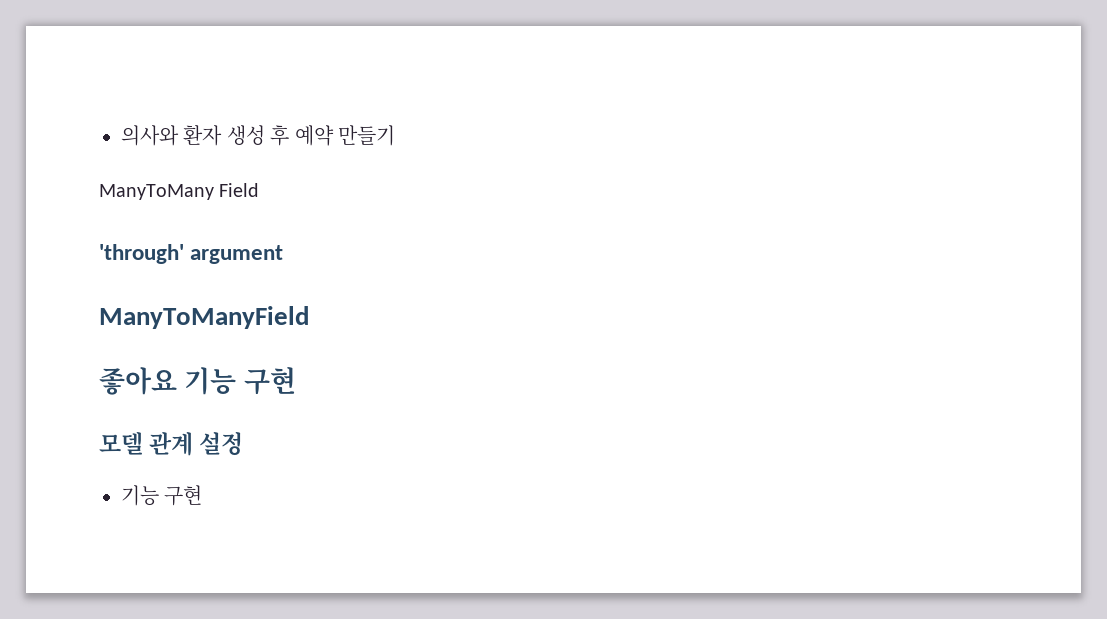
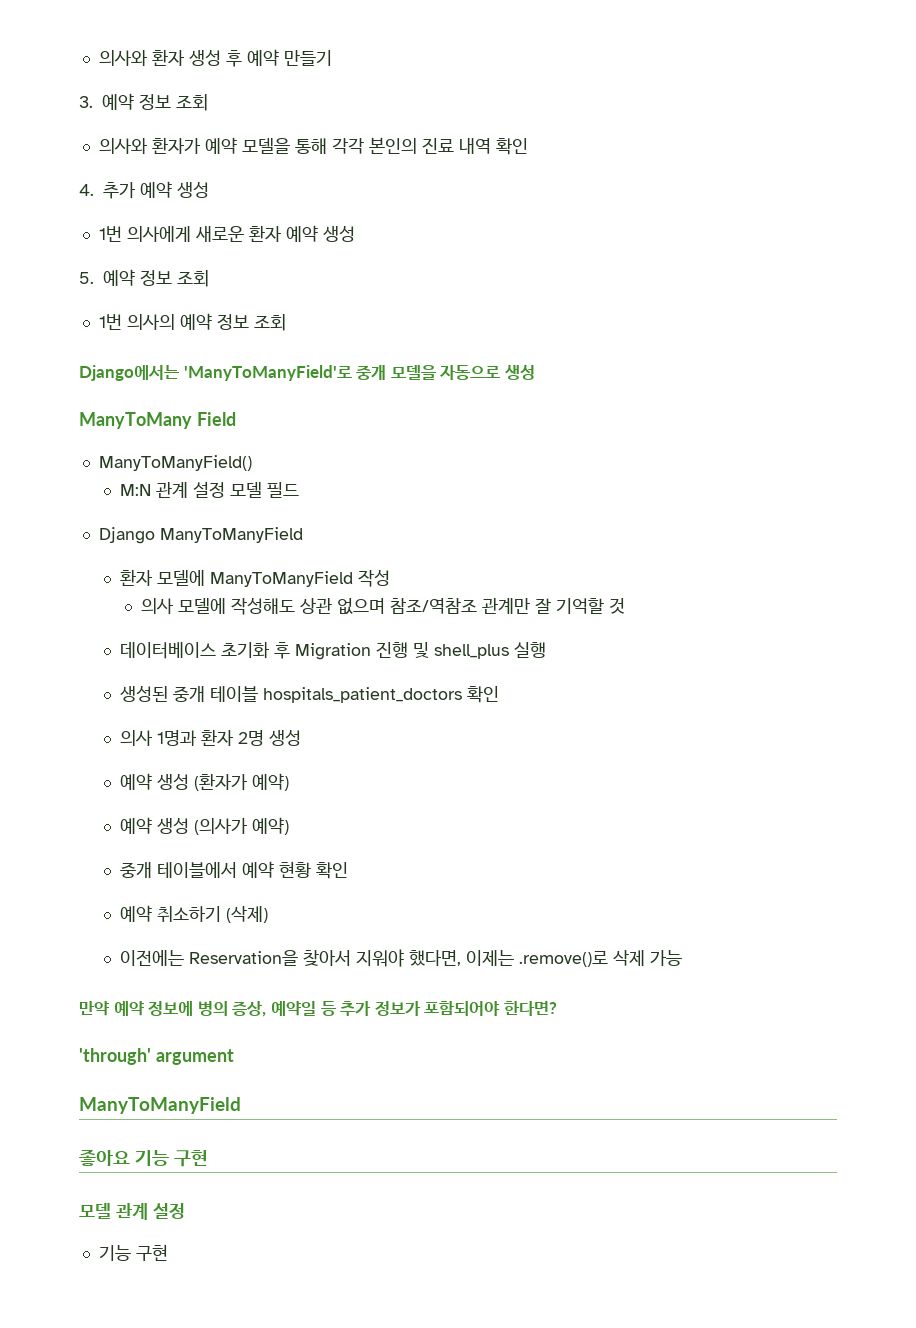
+ 3. 예약 정보 조회
+ 의사와 환자가 예약 모델을 통해 각각 본인의 진료 내역 확인
+ 4. 추가 예약 생성
+ 1번 의사에게 새로운 환자 예약 생성
+ 5. 예약 정보 조회
+ 1번 의사의 예약 정보 조회
+ Django에서는 'ManyToManyField'로 중개 모델을 자동으로 생성
  ManyToMany Field
+ ManyToManyField()
+ M:N 관계 설정 모델 필드
+ Django ManyToManyField
+ 환자 모델에 ManyToManyField 작성
+ 의사 모델에 작성해도 상관 없으며 참조/역참조 관계만 잘 기억할 것
+ 데이터베이스 초기화 후 Migration 진행 및 shell_plus 실행
+ 생성된 중개 테이블 hospitals_patient_doctors 확인
+ 의사 1명과 환자 2명 생성
+ 예약 생성 (환자가 예약)
+ 예약 생성 (의사가 예약)
+ 중개 테이블에서 예약 현황 확인
+ 예약 취소하기 (삭제)
+ 이전에는 Reservation을 찾아서 지워야 했다면, 이제는 .remove()로 삭제 가능
+ 만약 예약 정보에 병의 증상, 예약일 등 추가 정보가 포함되어야 한다면?

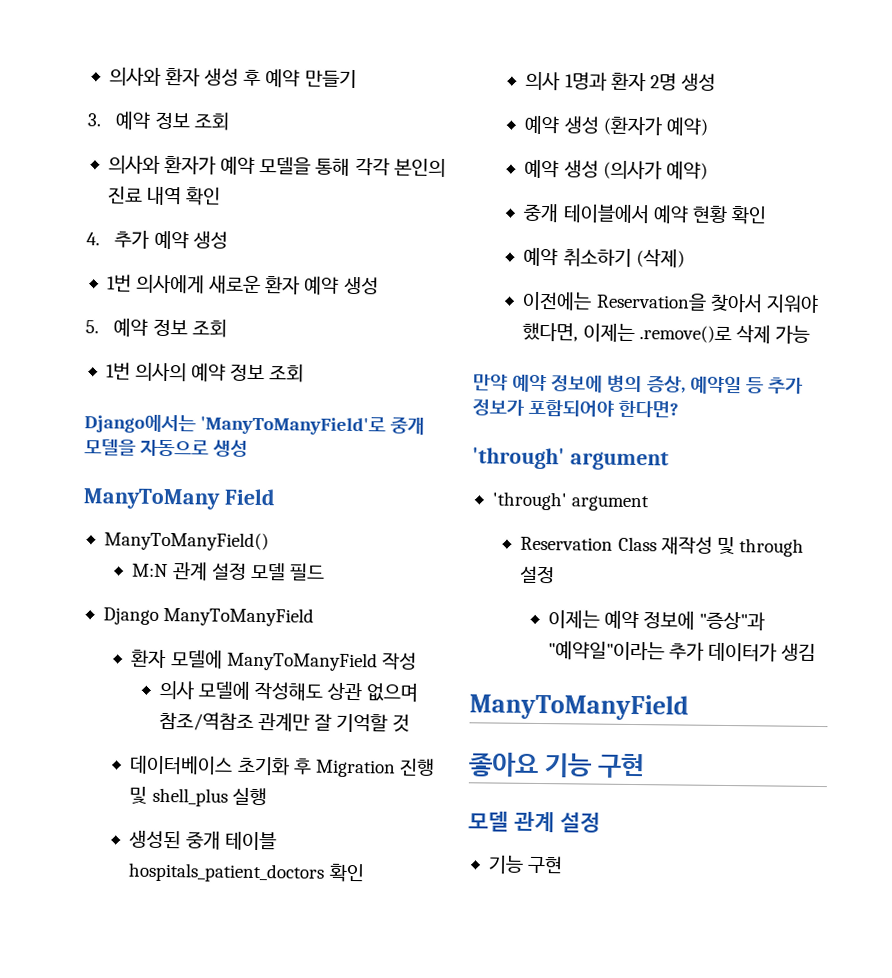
  만약 예약 정보에 병의 증상, 예약일 등 추가 정보가 포함되어야 한다면?
  'through' argument
+ 'through' argument
+ Reservation Class 재작성 및 through 설정
+ 이제는 예약 정보에 "증상"과 "예약일"이라는 추가 데이터가 생김

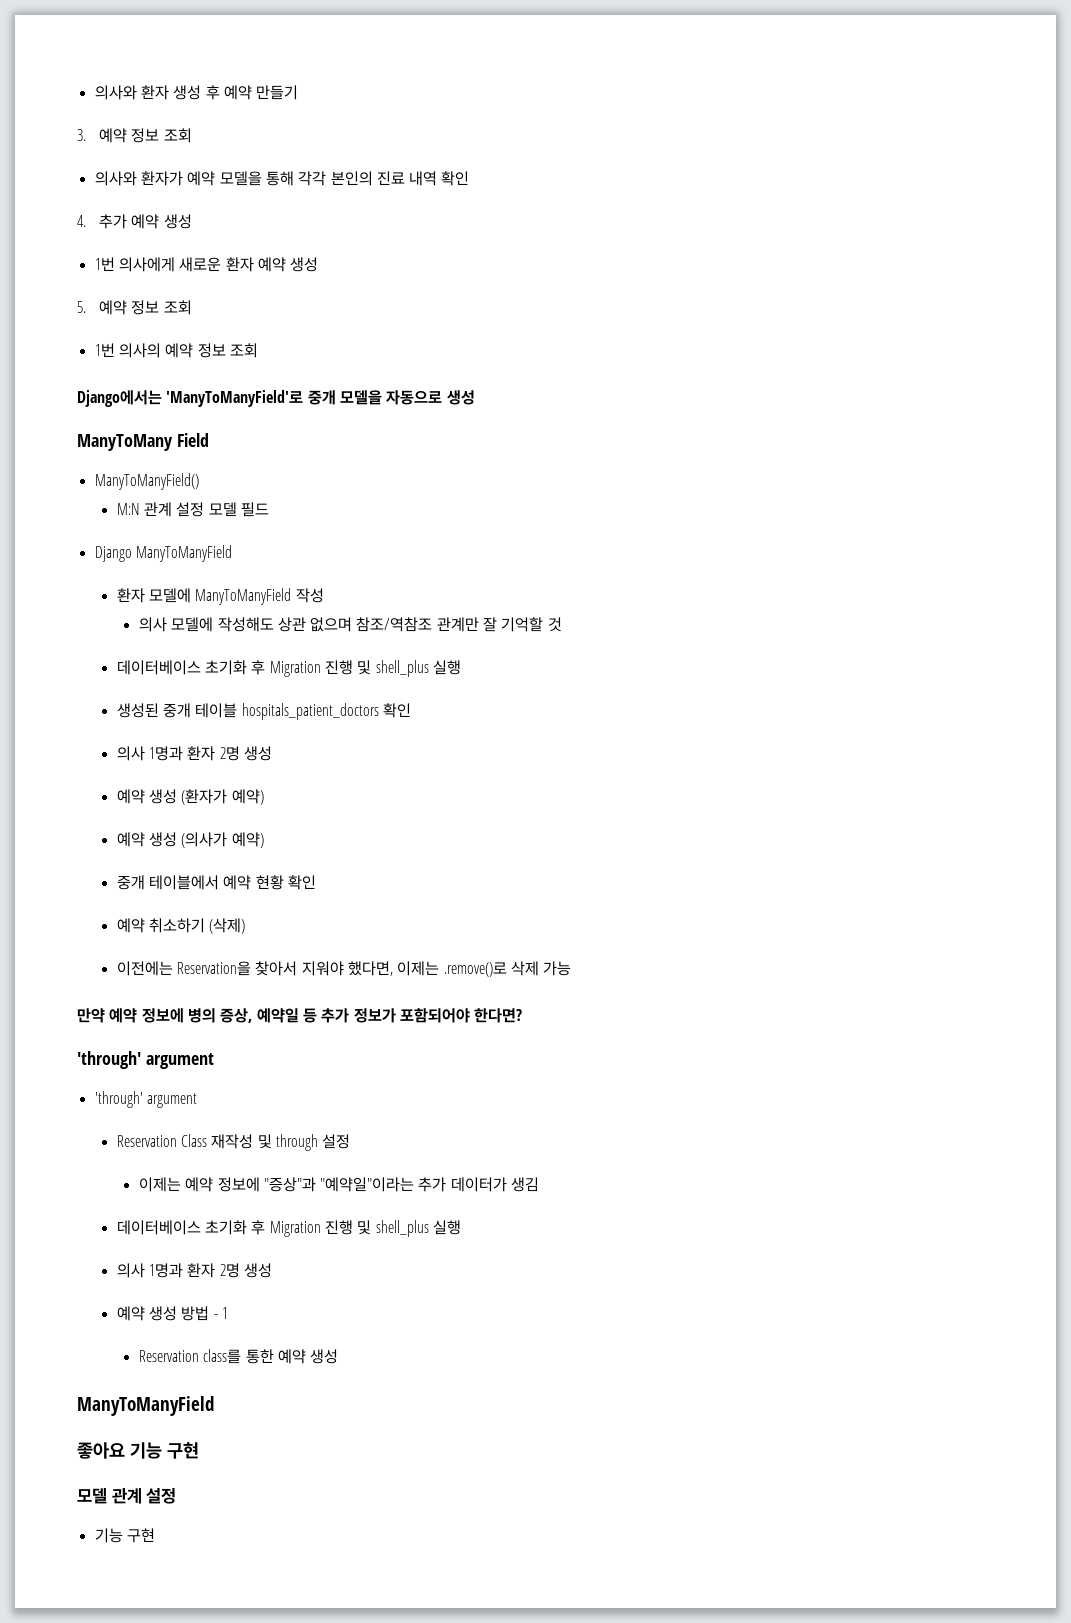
  이제는 예약 정보에 "증상"과 "예약일"이라는 추가 데이터가 생김
+ 데이터베이스 초기화 후 Migration 진행 및 shell_plus 실행
+ 의사 1명과 환자 2명 생성
+ 예약 생성 방법 - 1
+ Reservation class를 통한 예약 생성

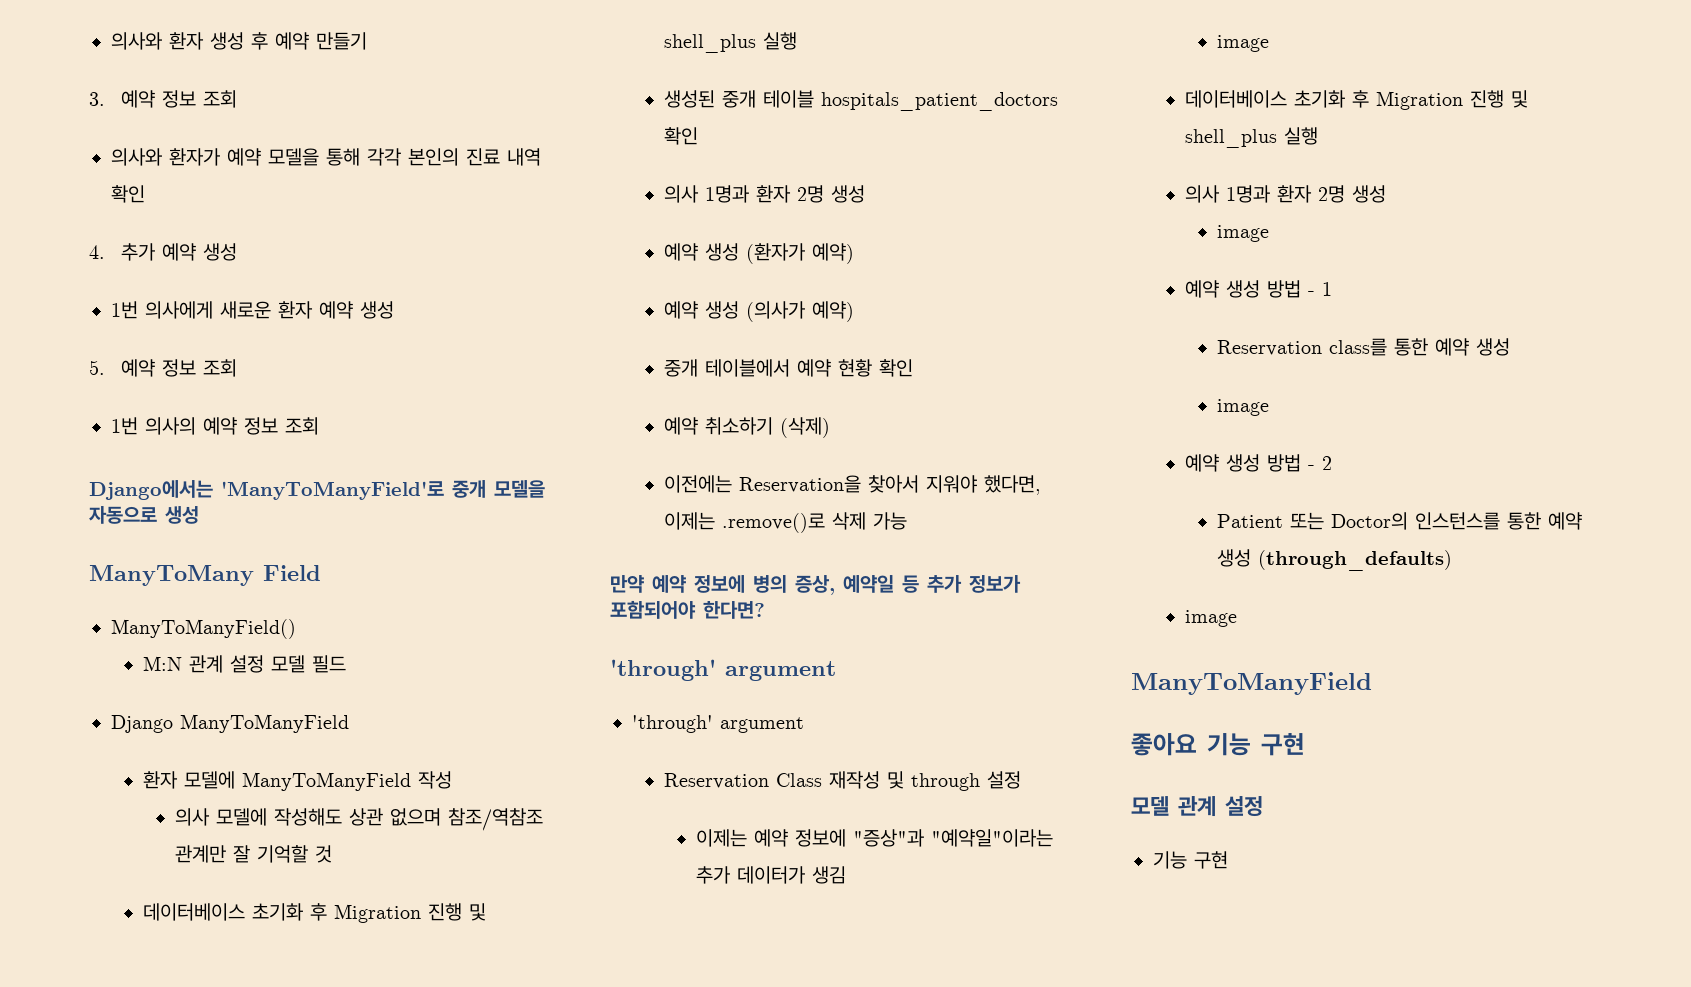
  이제는 예약 정보에 "증상"과 "예약일"이라는 추가 데이터가 생김
+ image
  데이터베이스 초기화 후 Migration 진행 및 shell_plus 실행
  의사 1명과 환자 2명 생성
+ image
  Reservation class를 통한 예약 생성
+ image
+ 예약 생성 방법 - 2
+ Patient 또는 Doctor의 인스턴스를 통한 예약 생성 (through_defaults)
+ image

